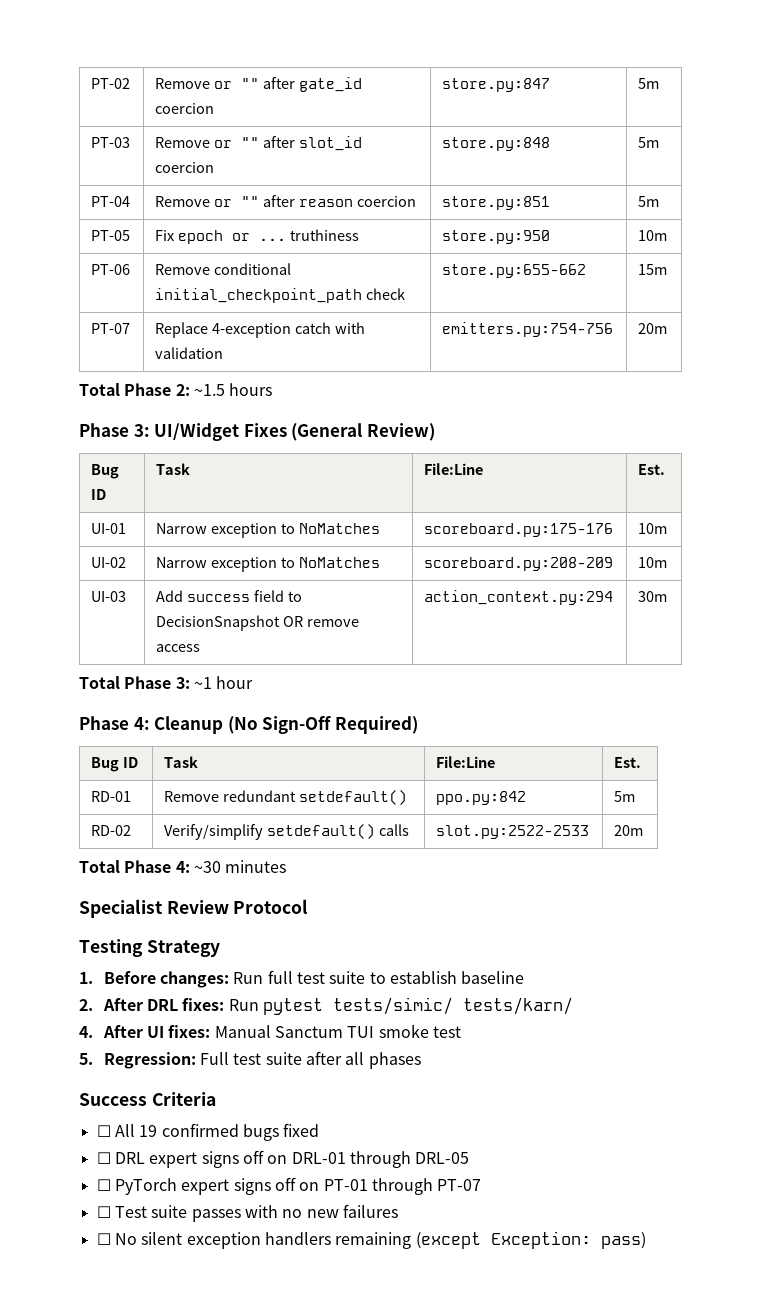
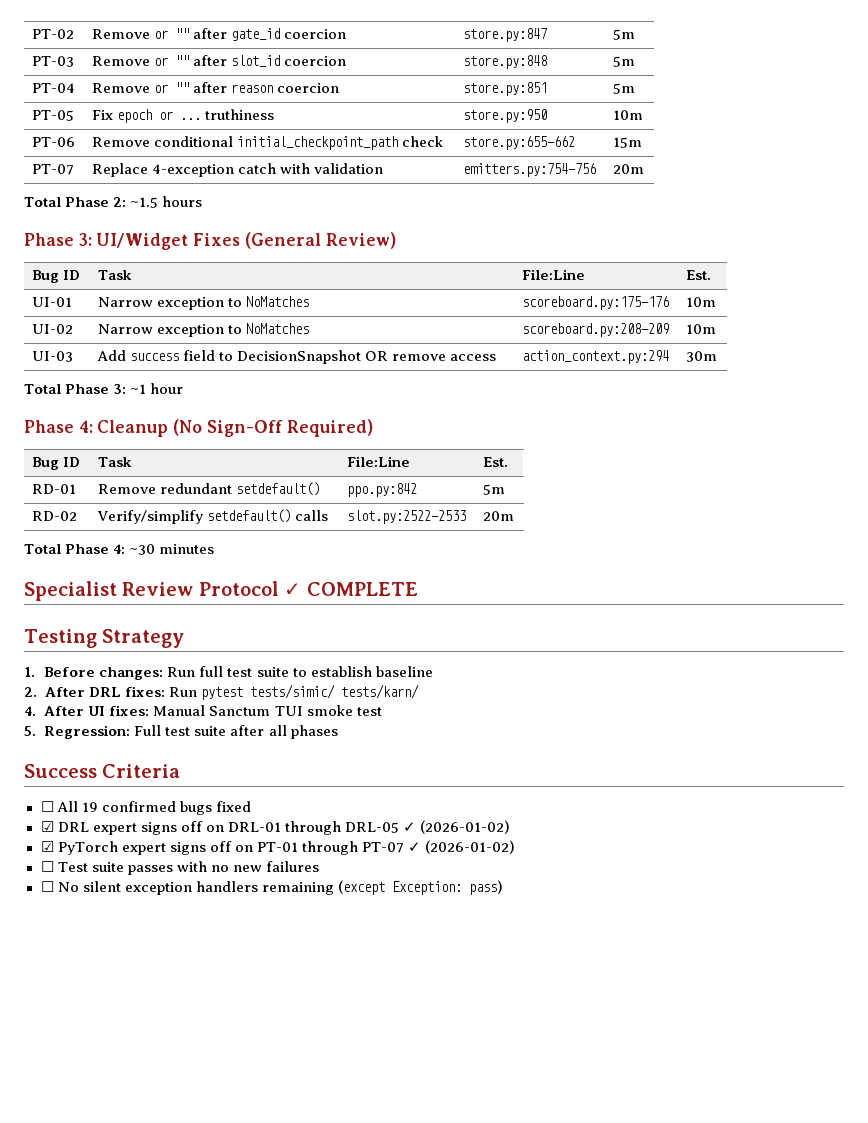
- Specialist Review Protocol
+ Specialist Review Protocol ✓ COMPLETE
- ☐ DRL expert signs off on DRL-01 through DRL-05
- ☐ PyTorch expert signs off on PT-01 through PT-07
+ ☑ DRL expert signs off on DRL-01 through DRL-05 ✓ (2026-01-02)
+ ☑ PyTorch expert signs off on PT-01 through PT-07 ✓ (2026-01-02)

